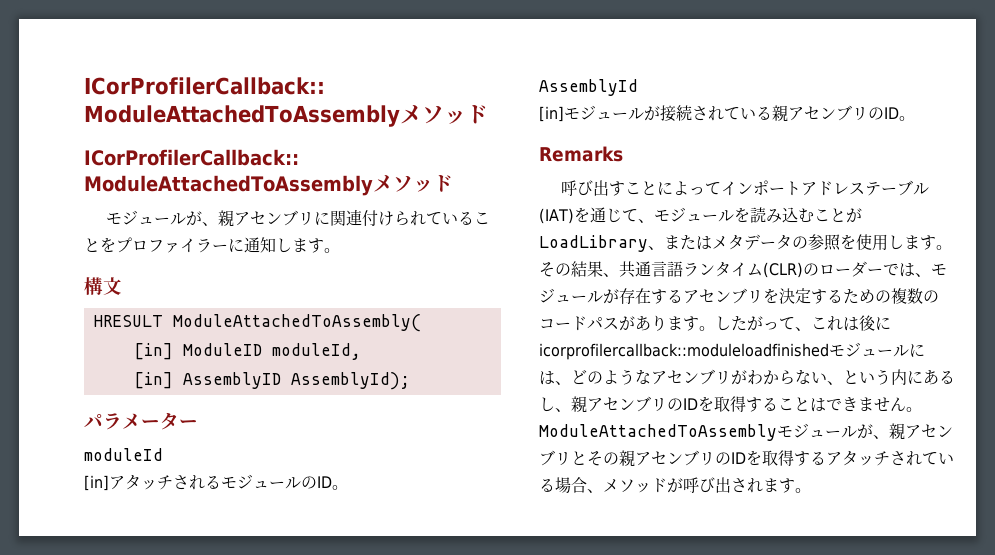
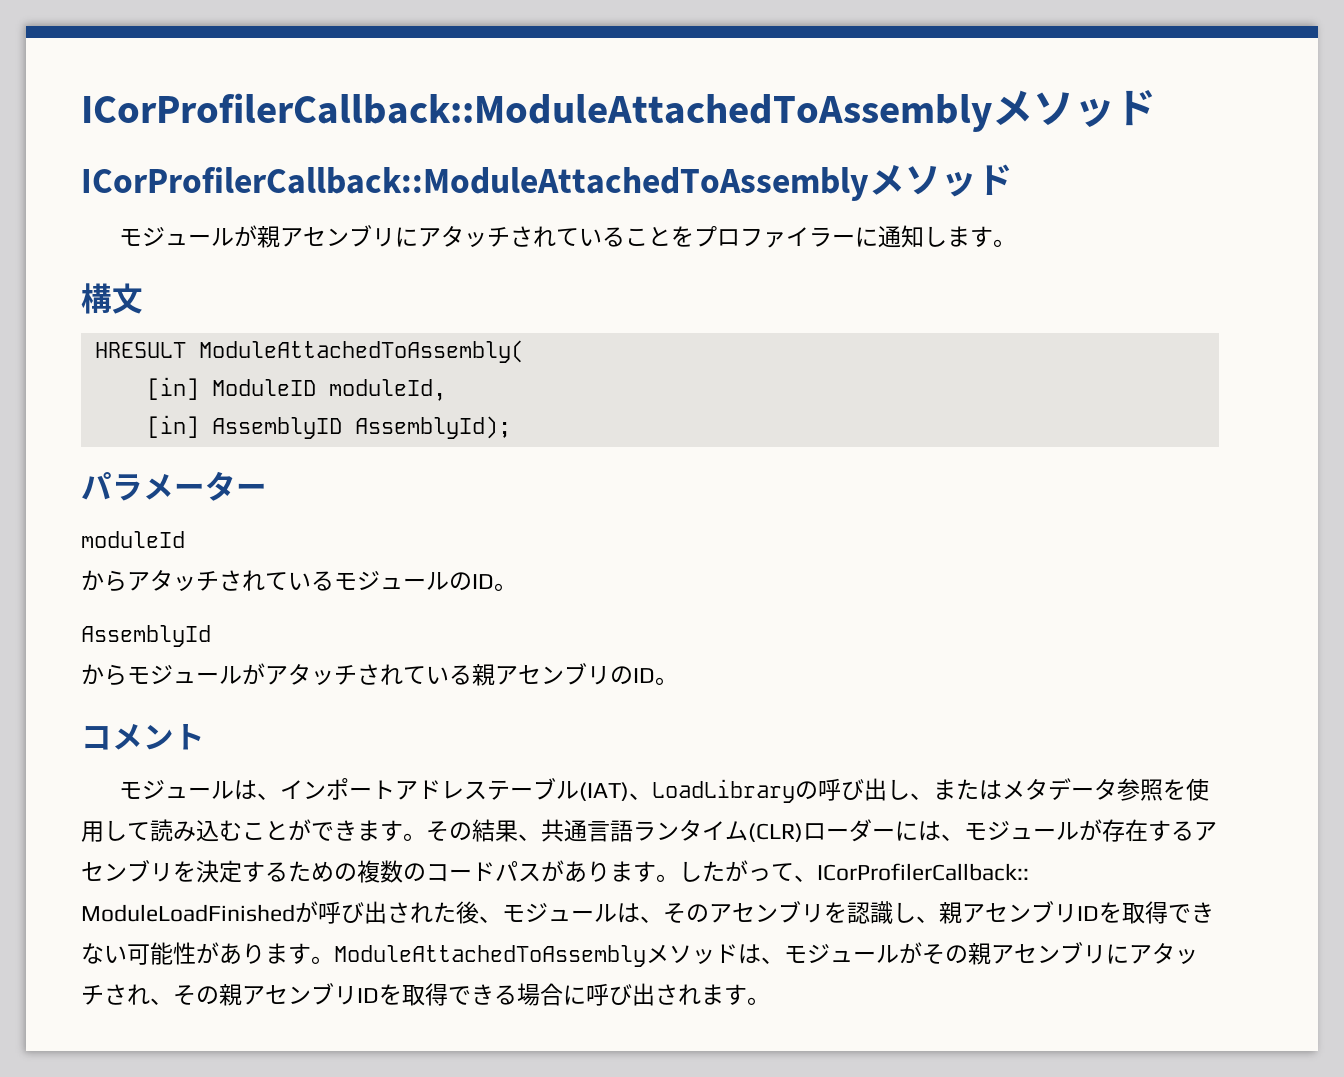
- モジュールが、親アセンブリに関連付けられていることをプロファイラーに通知します。
+ モジュールが親アセンブリにアタッチされていることをプロファイラーに通知します。
- [in]アタッチされるモジュールのID。
+ からアタッチされているモジュールのID。
- [in]モジュールが接続されている親アセンブリのID。
+ からモジュールがアタッチされている親アセンブリのID。
- Remarks
- 呼び出すことによってインポートアドレステーブル(IAT)を通じて、モジュールを読み込むことがLoadLibrary、またはメタデータの参照を使用します。
+ コメント
+ モジュールは、インポートアドレステーブル(IAT)、LoadLibraryの呼び出し、またはメタデータ参照を使用して読み込むことができます。
- その結果、共通言語ランタイム(CLR)のローダーでは、モジュールが存在するアセンブリを決定するための複数のコードパスがあります。
+ その結果、共通言語ランタイム(CLR)ローダーには、モジュールが存在するアセンブリを決定するための複数のコードパスがあります。
- したがって、これは後にicorprofilercallback::moduleloadfinishedモジュールには、どのようなアセンブリがわからない、という内にあるし、親アセンブリのIDを取得することはできません。ModuleAttachedToAssemblyモジュールが、親アセンブリとその親アセンブリのIDを取得するアタッチされている場合、メソッドが呼び出されます。
+ したがって、ICorProfilerCallback:: ModuleLoadFinishedが呼び出された後、モジュールは、そのアセンブリを認識し、親アセンブリIDを取得できない可能性があります。ModuleAttachedToAssemblyメソッドは、モジュールがその親アセンブリにアタッチされ、その親アセンブリIDを取得できる場合に呼び出されます。

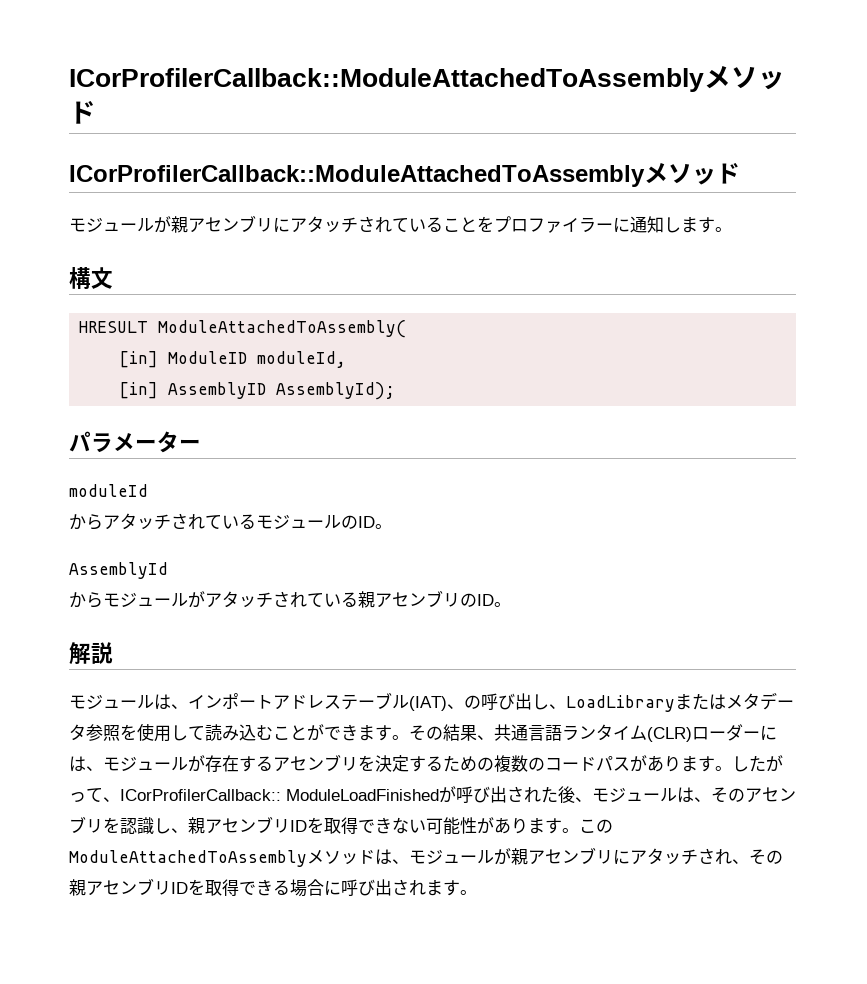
- コメント
+ 解説
- モジュールは、インポートアドレステーブル(IAT)、LoadLibraryの呼び出し、またはメタデータ参照を使用して読み込むことができます。
+ モジュールは、インポートアドレステーブル(IAT)、の呼び出し、LoadLibraryまたはメタデータ参照を使用して読み込むことができます。
- ModuleAttachedToAssemblyメソッドは、モジュールがその親アセンブリにアタッチされ、その親アセンブリIDを取得できる場合に呼び出されます。
+ このModuleAttachedToAssemblyメソッドは、モジュールが親アセンブリにアタッチされ、その親アセンブリIDを取得できる場合に呼び出されます。

